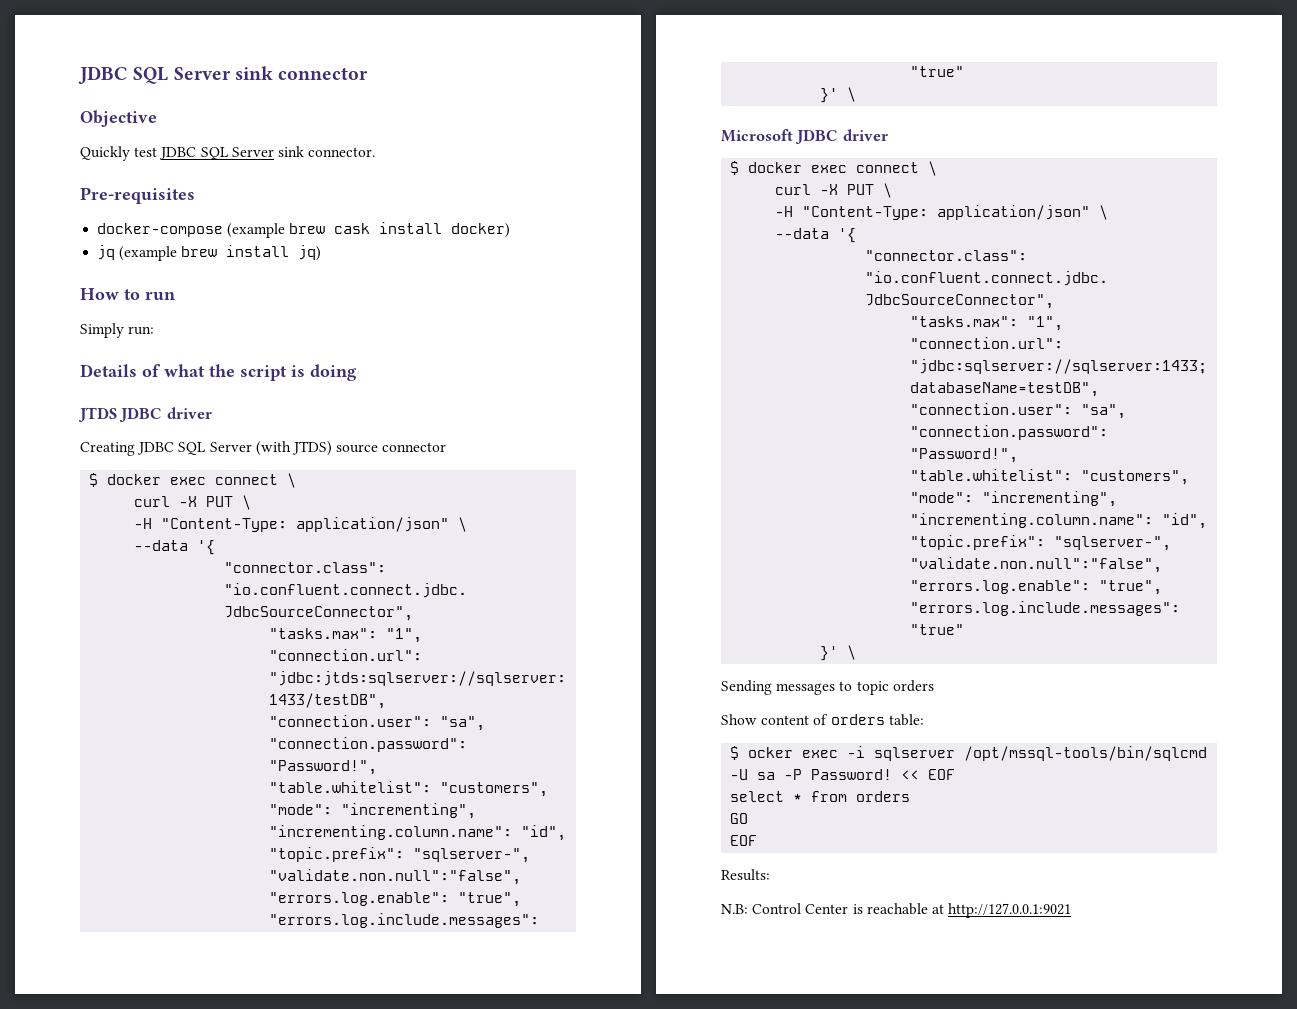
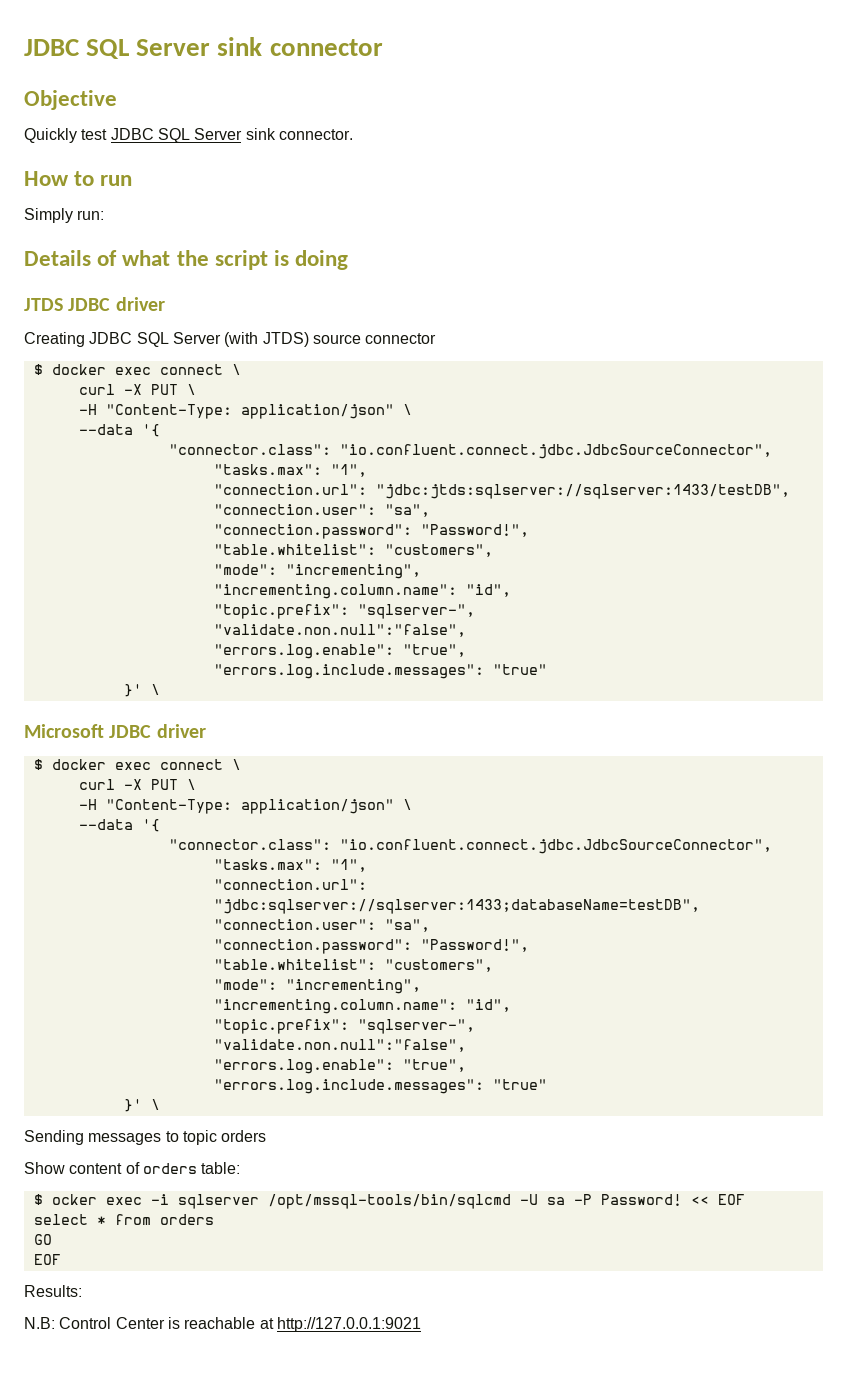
- Pre-requisites
- docker-compose (example brew cask install docker)
- jq (example brew install jq)

